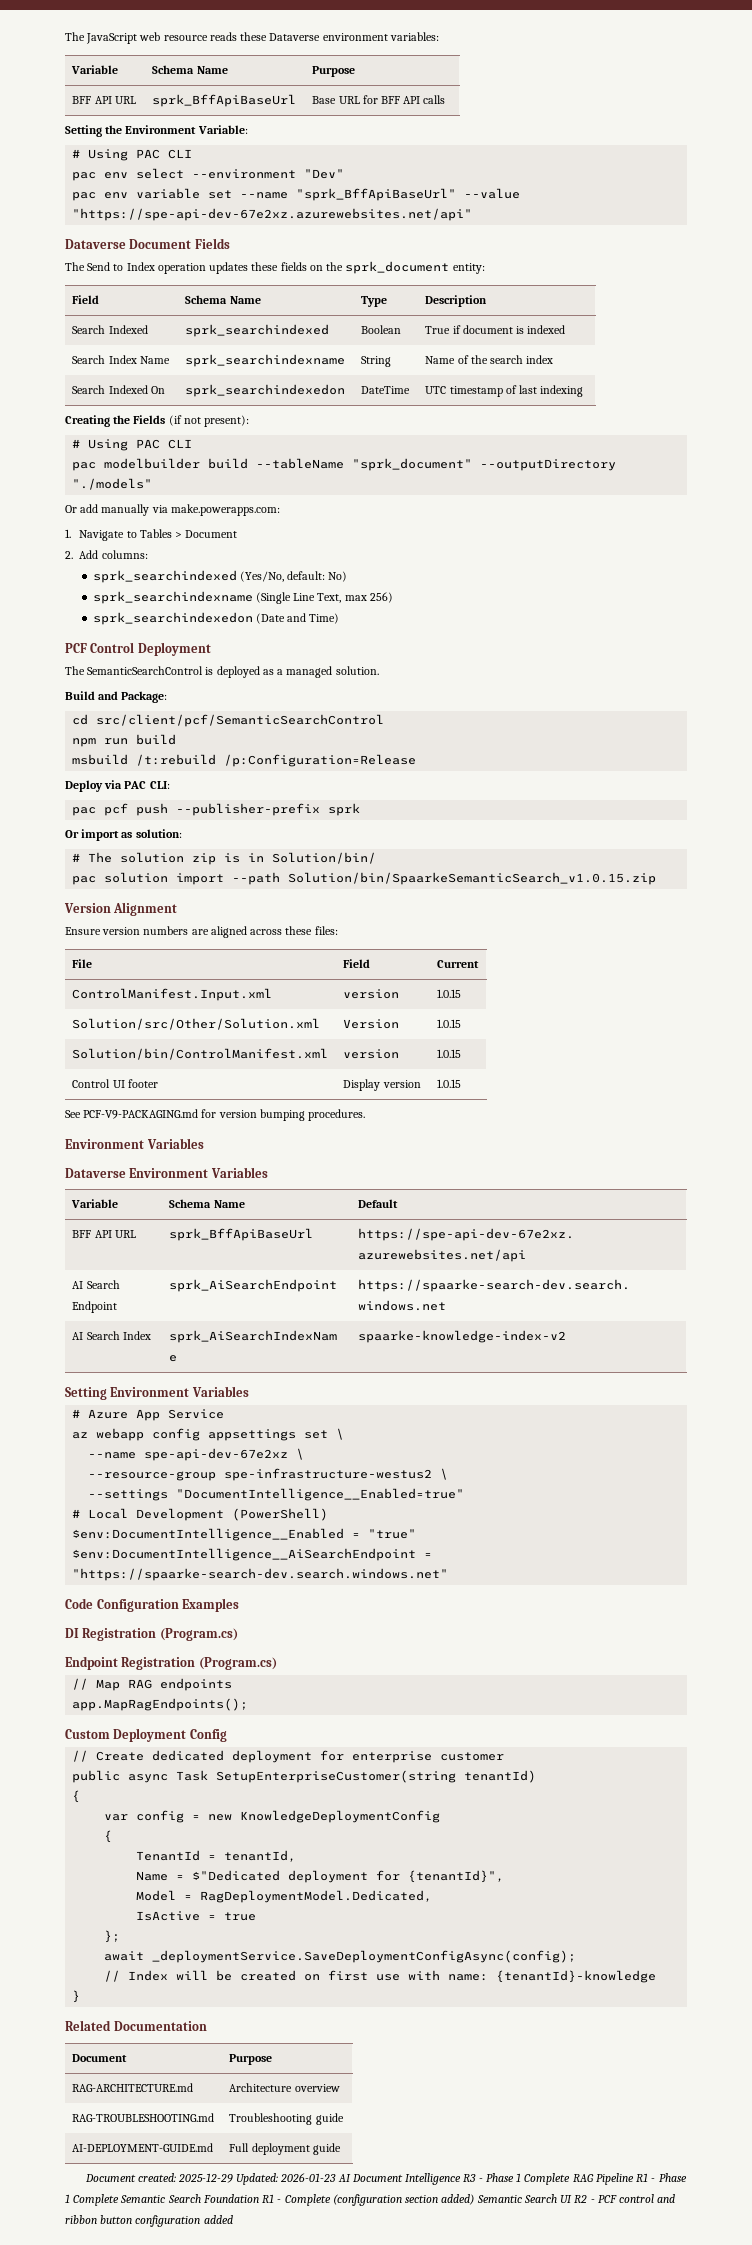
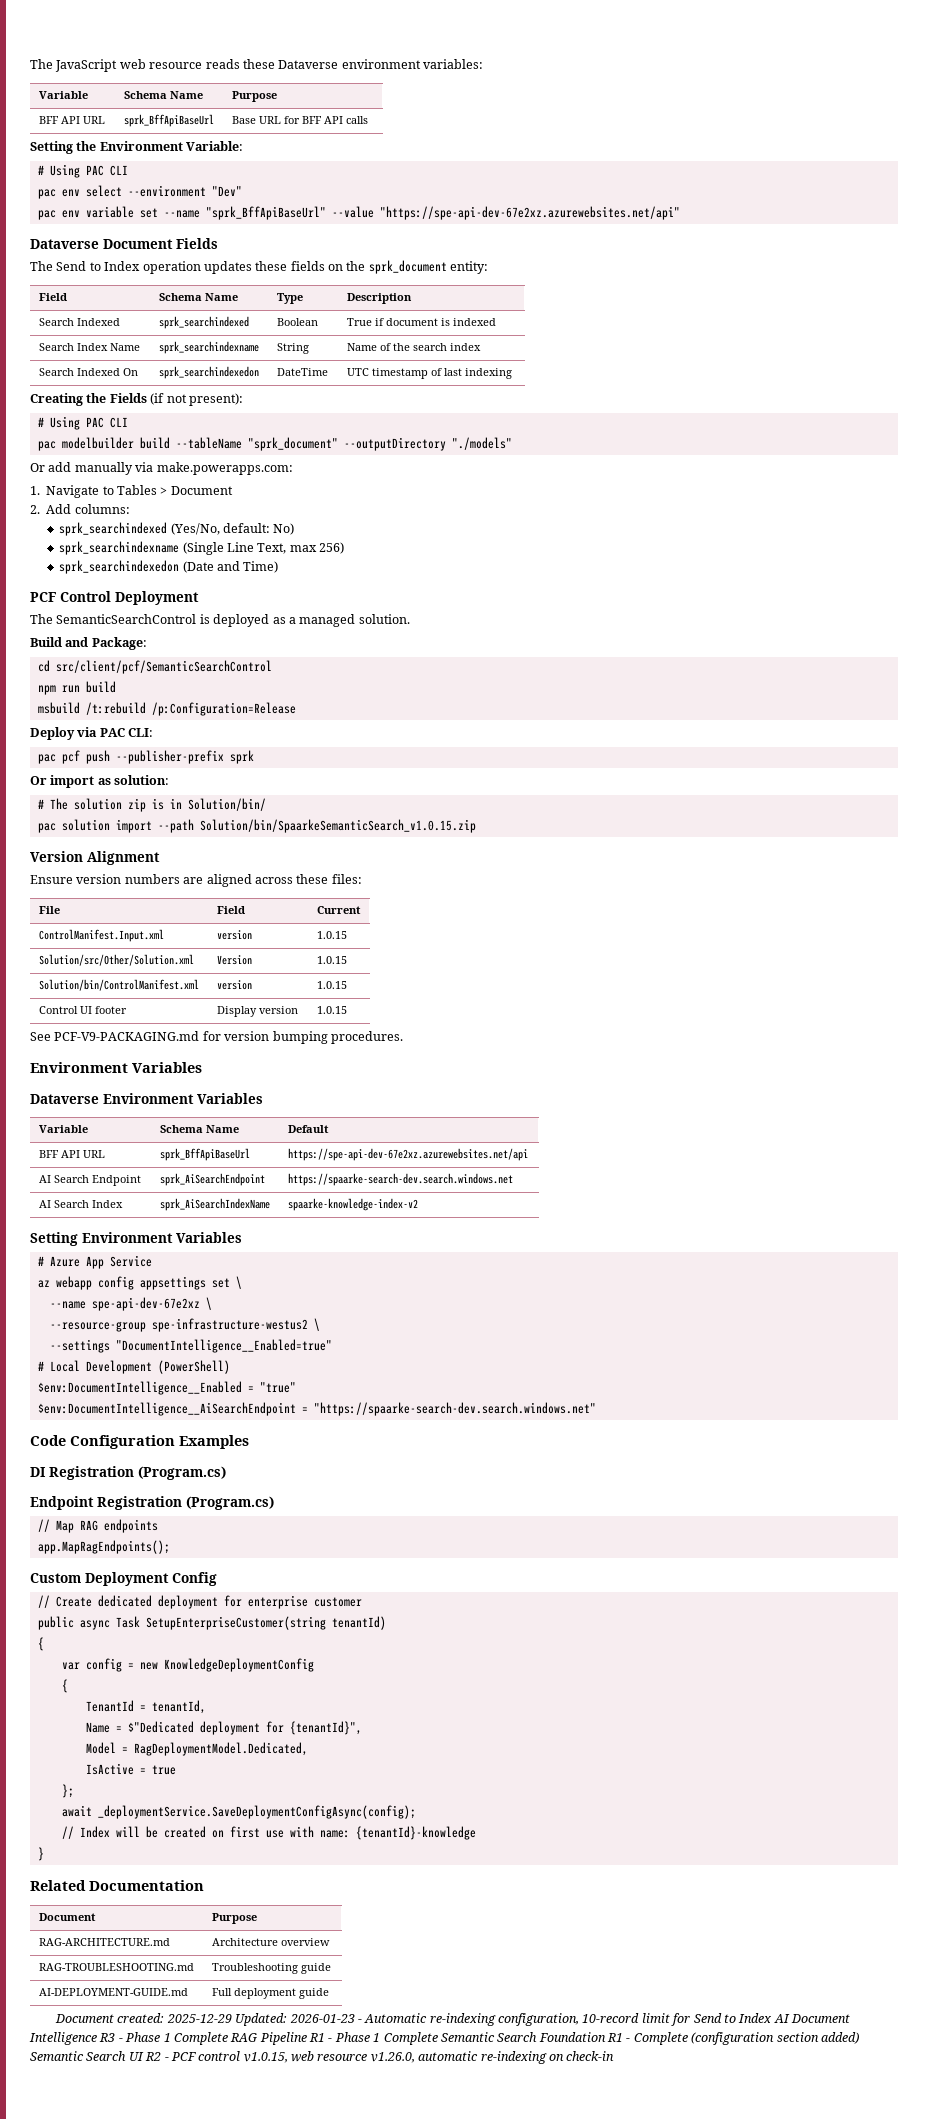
- Document created: 2025-12-29 Updated: 2026-01-23 AI Document Intelligence R3 - Phase 1 Complete RAG Pipeline R1 - Phase 1 Complete Semantic Search Foundation R1 - Complete (configuration section added) Semantic Search UI R2 - PCF control and ribbon button configuration added
+ Document created: 2025-12-29 Updated: 2026-01-23 - Automatic re-indexing configuration, 10-record limit for Send to Index AI Document Intelligence R3 - Phase 1 Complete RAG Pipeline R1 - Phase 1 Complete Semantic Search Foundation R1 - Complete (configuration section added) Semantic Search UI R2 - PCF control v1.0.15, web resource v1.26.0, automatic re-indexing on check-in

